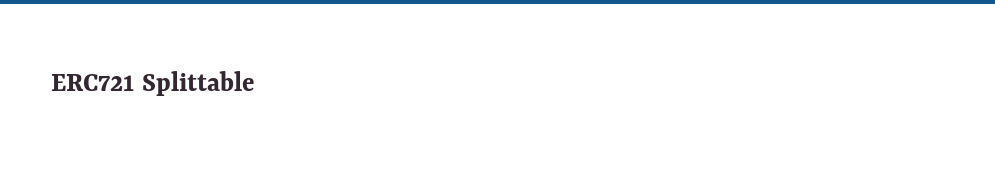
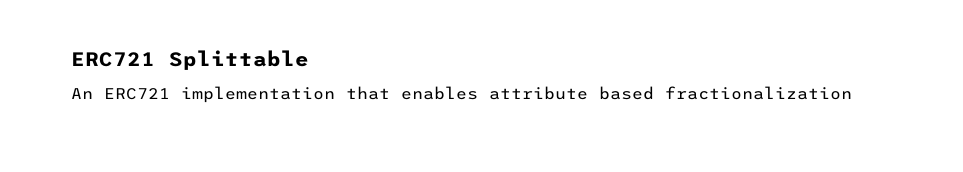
+ An ERC721 implementation that enables attribute based fractionalization

